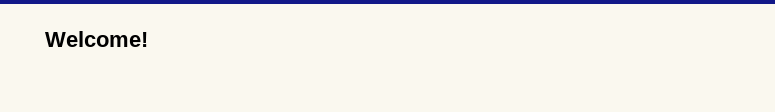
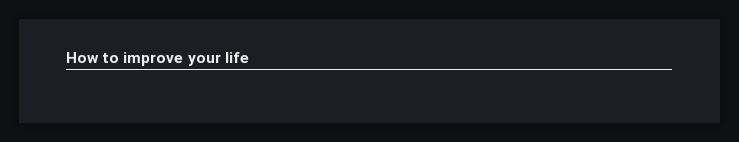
- Welcome!
+ How to improve your life

